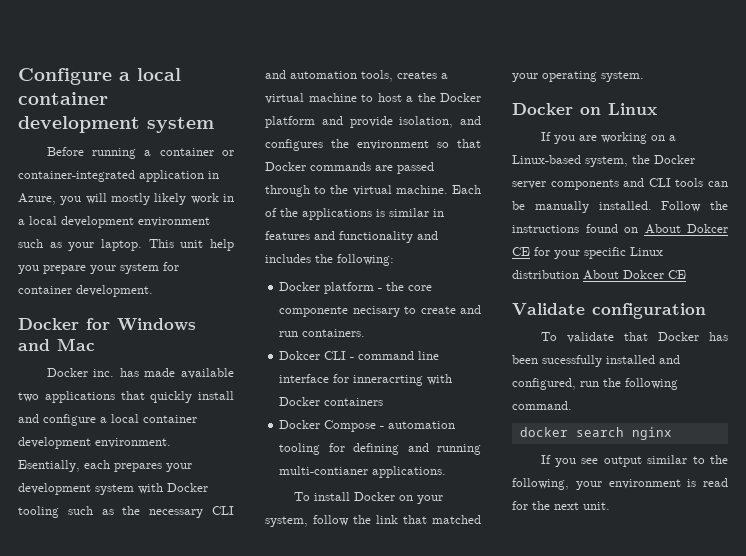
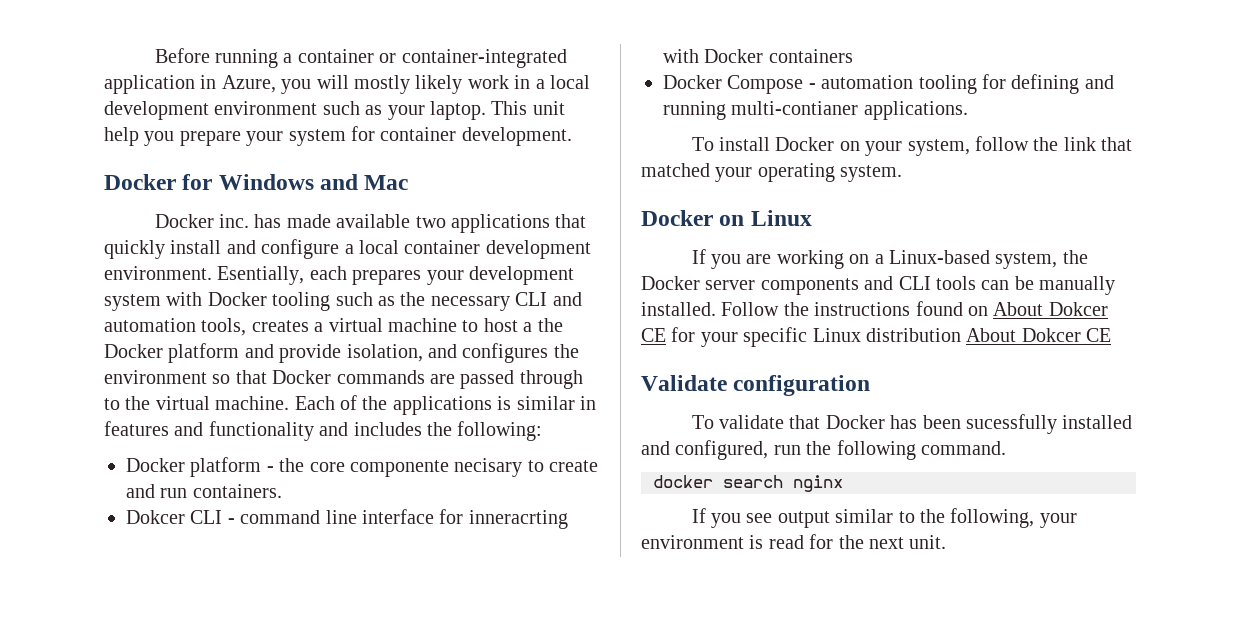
- Configure a local container development system

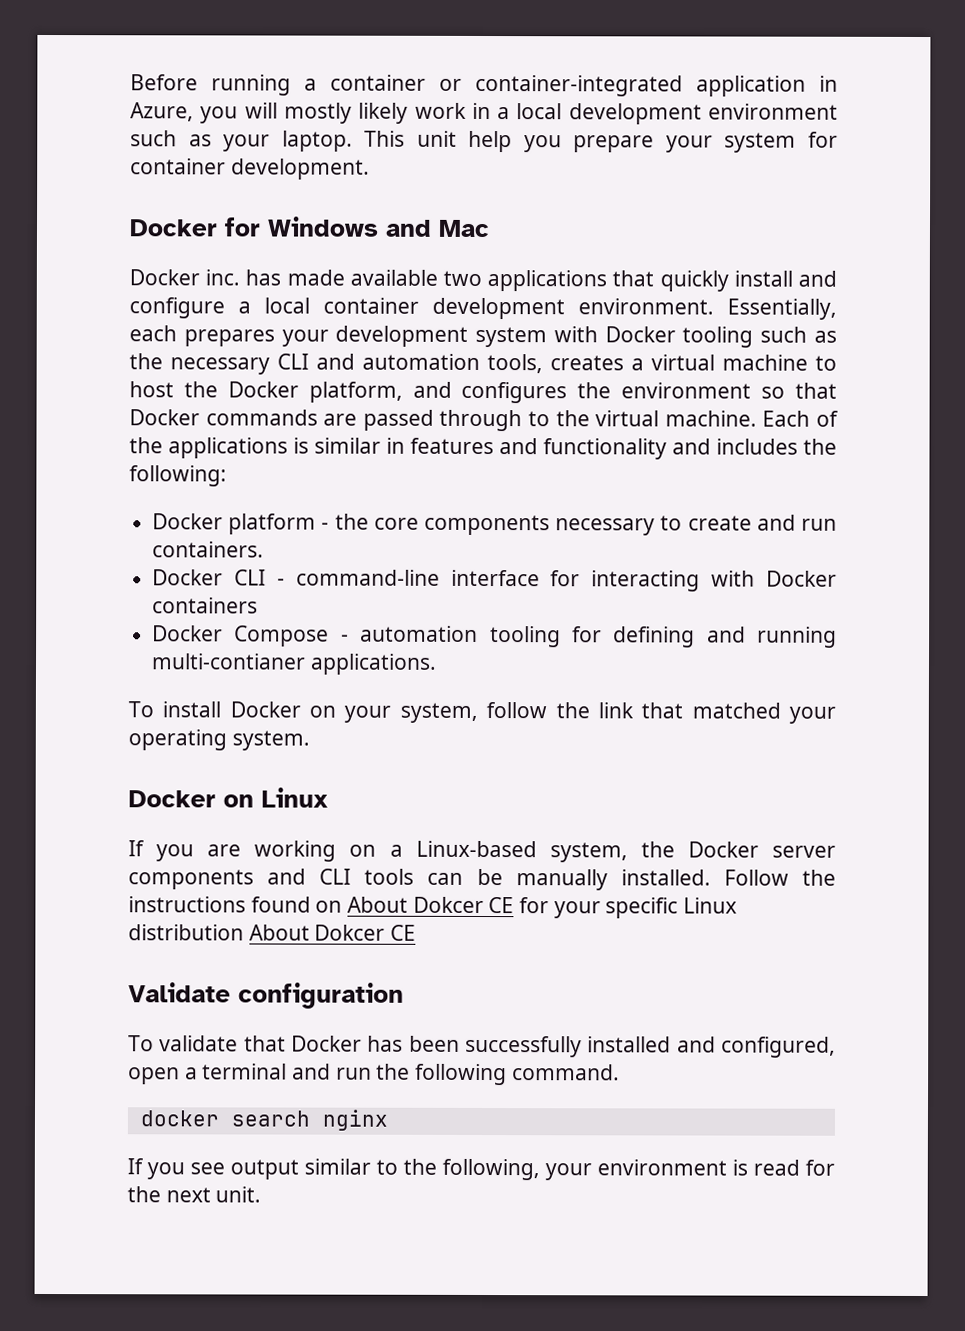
- Esentially, each prepares your development system with Docker tooling such as the necessary CLI and automation tools, creates a virtual machine to host a the Docker platform and provide isolation, and configures the environment so that Docker commands are passed through to the virtual machine.
+ Essentially, each prepares your development system with Docker tooling such as the necessary CLI and automation tools, creates a virtual machine to host the Docker platform, and configures the environment so that Docker commands are passed through to the virtual machine.
- Docker platform - the core componente necisary to create and run containers.
+ Docker platform - the core components necessary to create and run containers.
- Dokcer CLI - command line interface for inneracrting with Docker containers
+ Docker CLI - command-line interface for interacting with Docker containers
- To validate that Docker has been sucessfully installed and configured, run the following command.
+ To validate that Docker has been successfully installed and configured, open a terminal and run the following command.

